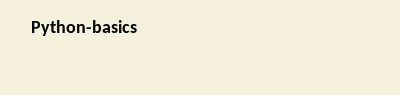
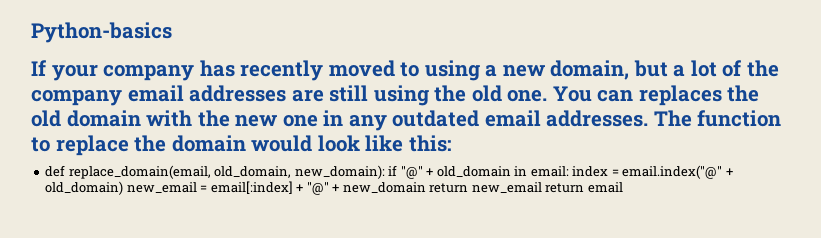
+ If your company has recently moved to using a new domain, but a lot of the company email addresses are still using the old one. You can replaces the old domain with the new one in any outdated email addresses. The function to replace the domain would look like this:
+ def replace_domain(email, old_domain, new_domain): if "@" + old_domain in email: index = email.index("@" + old_domain) new_email = email[:index] + "@" + new_domain return new_email return email

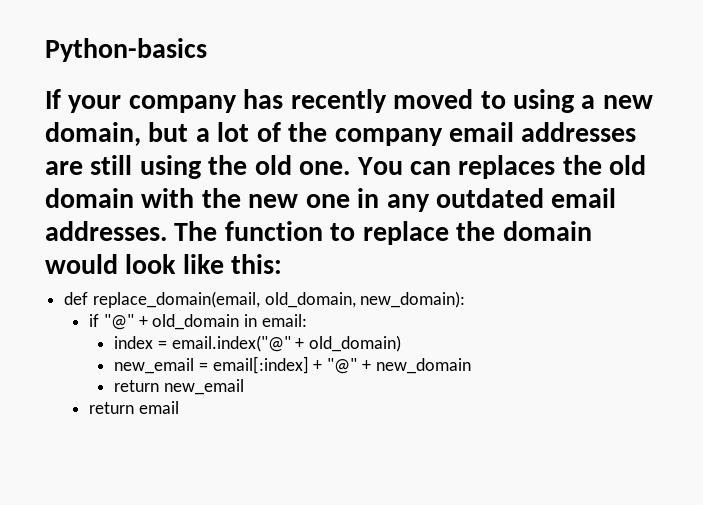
- def replace_domain(email, old_domain, new_domain): if "@" + old_domain in email: index = email.index("@" + old_domain) new_email = email[:index] + "@" + new_domain return new_email return email
+ def replace_domain(email, old_domain, new_domain):
+ if "@" + old_domain in email:
+ index = email.index("@" + old_domain)
+ new_email = email[:index] + "@" + new_domain
+ return new_email
+ return email

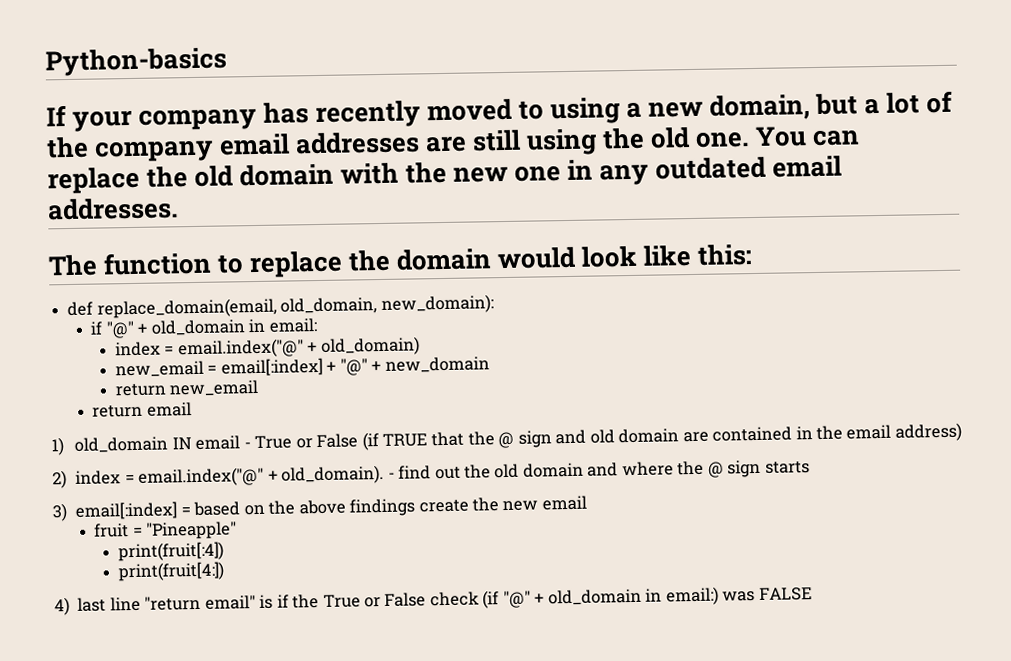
- You can replaces the old domain with the new one in any outdated email addresses. The function to replace the domain would look like this:
+ You can replace the old domain with the new one in any outdated email addresses.
+ The function to replace the domain would look like this:
+ 1) old_domain IN email - True or False (if TRUE that the @ sign and old domain are contained in the email address)
+ 2) index = email.index("@" + old_domain). - find out the old domain and where the @ sign starts
+ 3) email[:index] = based on the above findings create the new email
+ fruit = "Pineapple"
+ print(fruit[:4])
+ print(fruit[4:])
+ 4) last line "return email" is if the True or False check (if "@" + old_domain in email:) was FALSE

